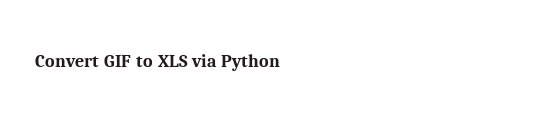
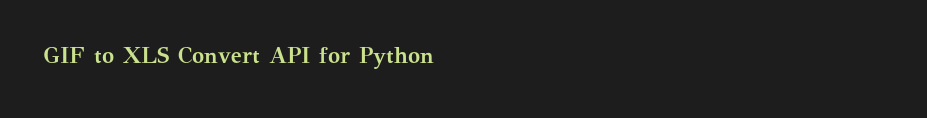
- Convert GIF to XLS via Python
+ GIF to XLS Convert API for Python

